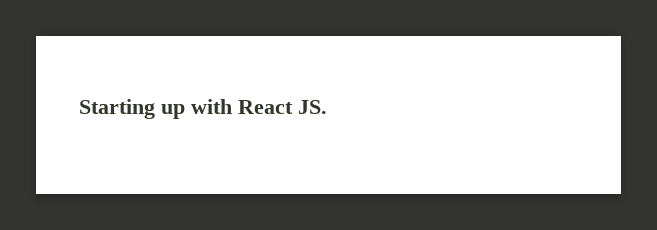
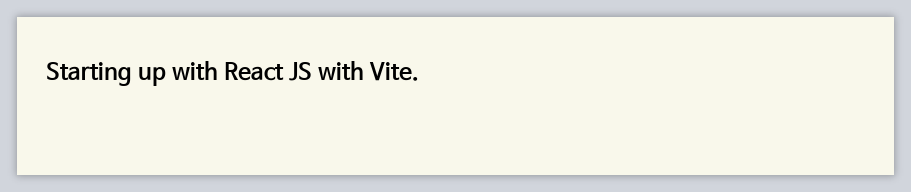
- Starting up with React JS.
+ Starting up with React JS with Vite.

